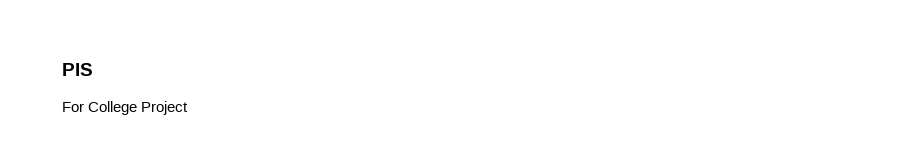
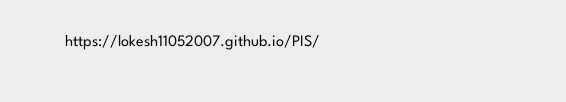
- PIS
- For College Project
+ https://lokesh11052007.github.io/PIS/

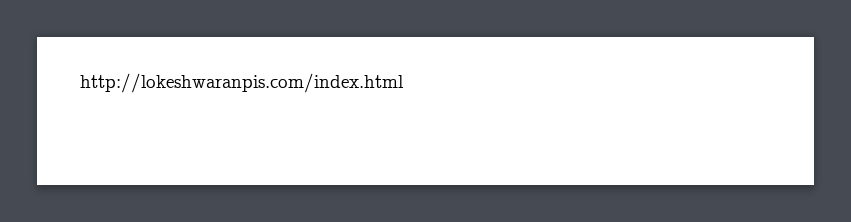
- https://lokesh11052007.github.io/PIS/
+ http://lokeshwaranpis.com/index.html

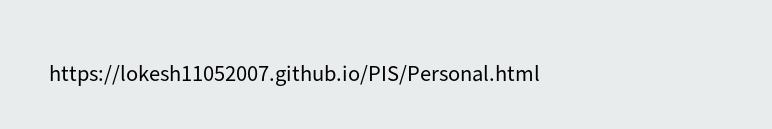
- http://lokeshwaranpis.com/index.html
+ https://lokesh11052007.github.io/PIS/Personal.html

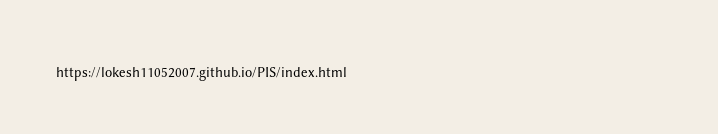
- https://lokesh11052007.github.io/PIS/Personal.html
+ https://lokesh11052007.github.io/PIS/index.html

